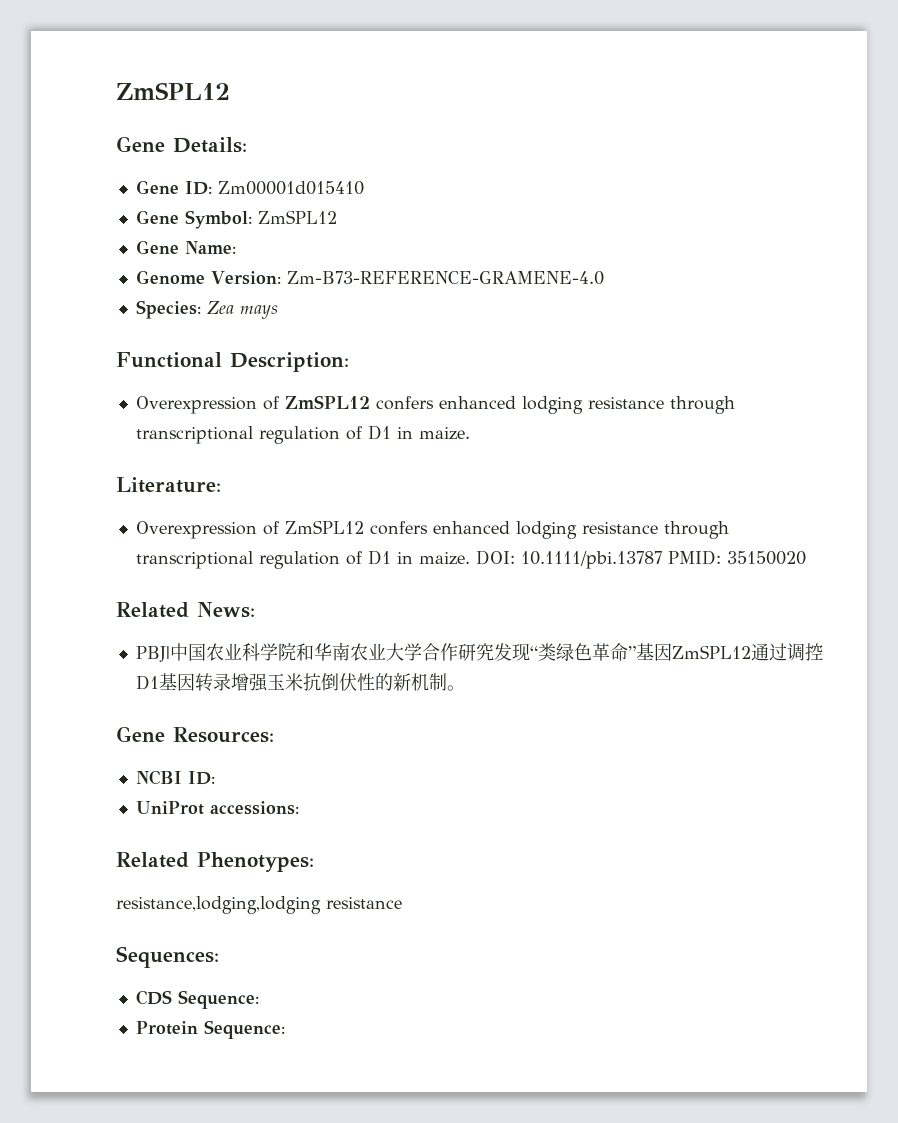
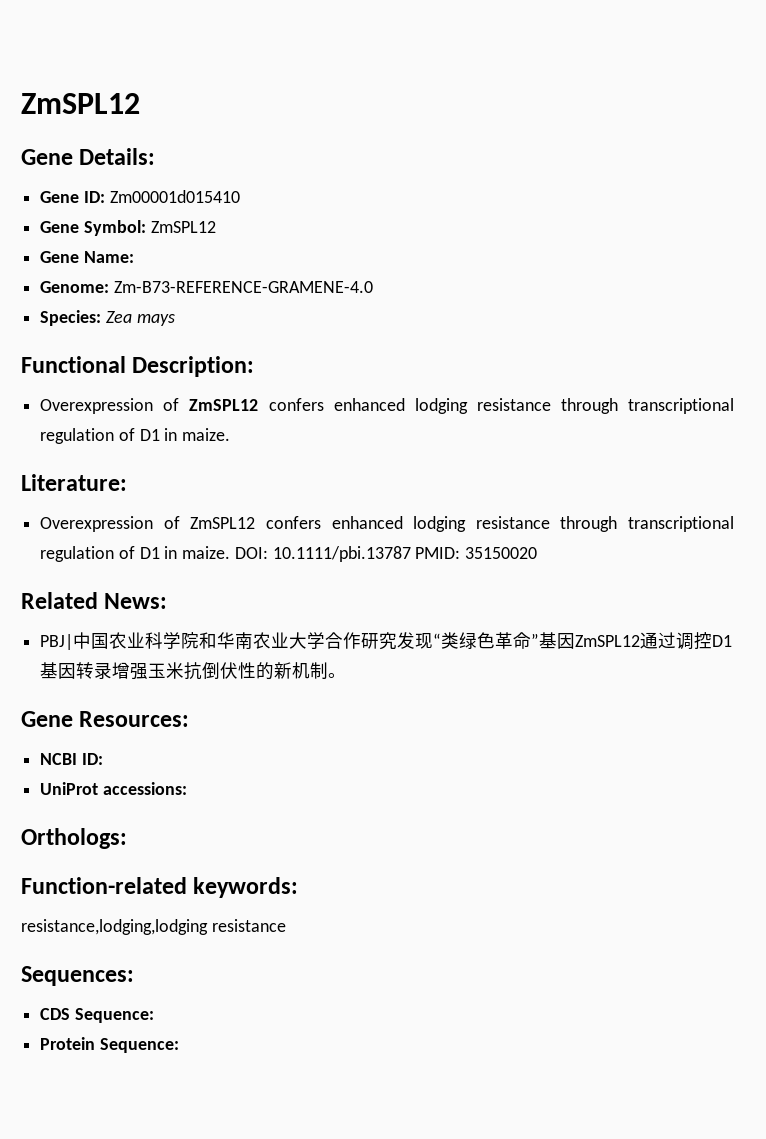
- Genome Version: Zm-B73-REFERENCE-GRAMENE-4.0
+ Genome: Zm-B73-REFERENCE-GRAMENE-4.0
- Related Phenotypes:
+ Orthologs:
+ Function-related keywords:

